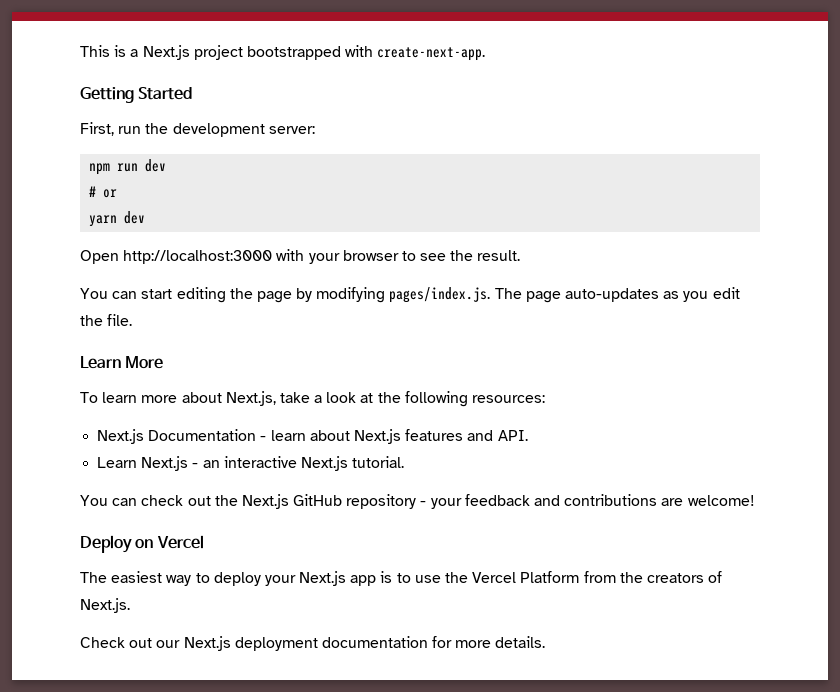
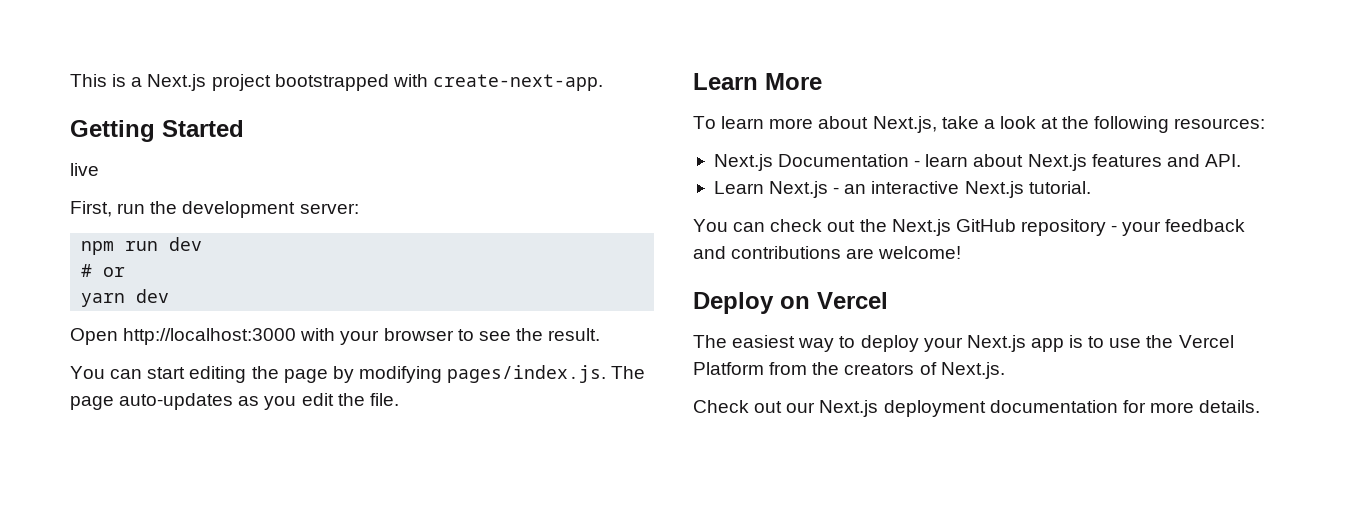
+ live

